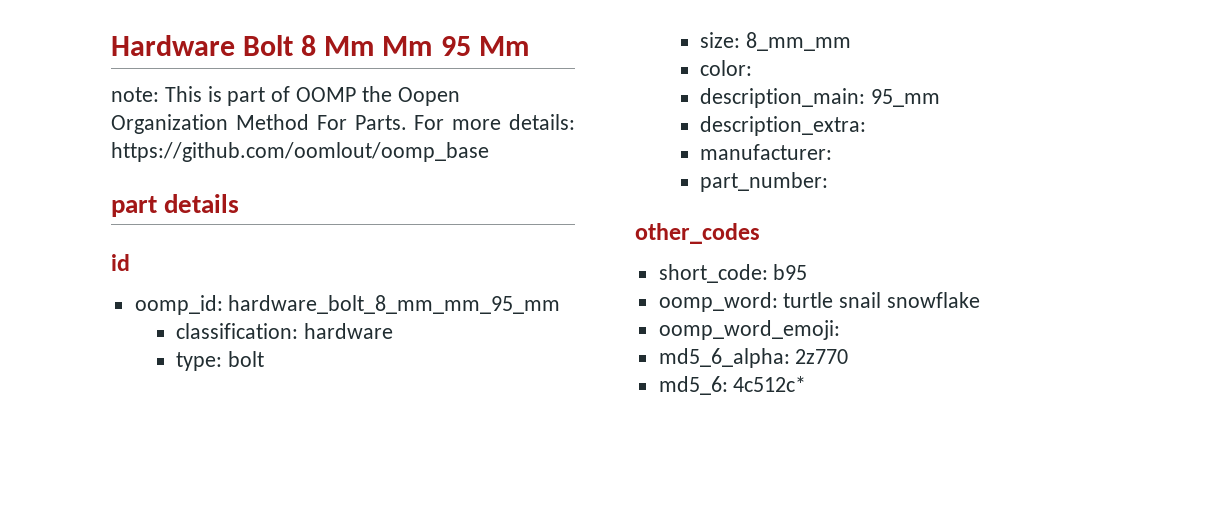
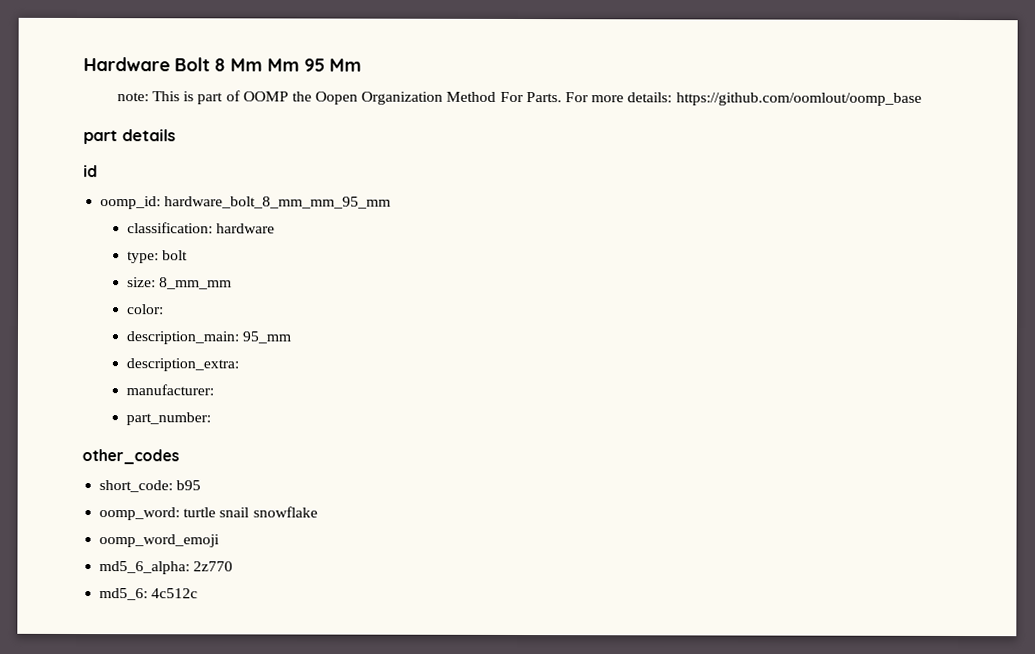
- oomp_word_emoji:
+ oomp_word_emoji
- md5_6: 4c512c*
+ md5_6: 4c512c

